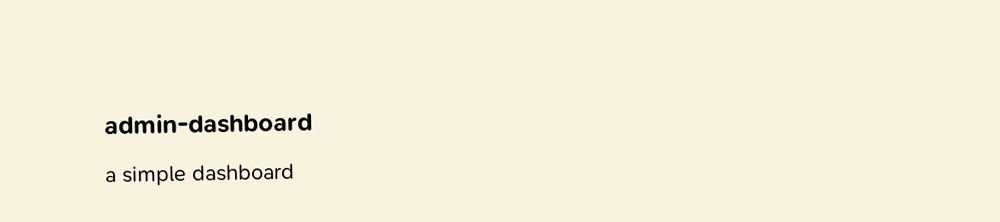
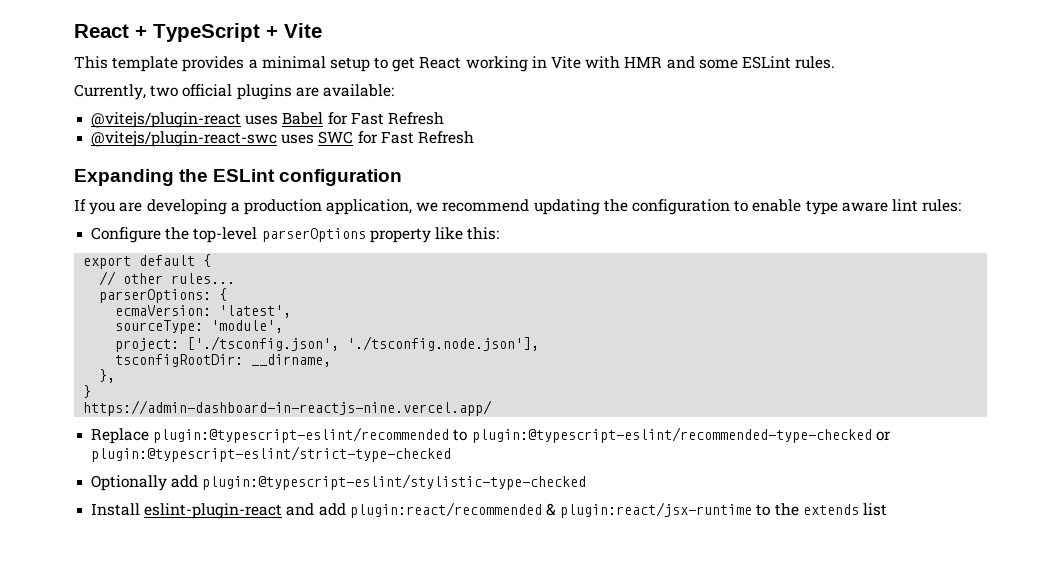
- admin-dashboard
- a simple dashboard
+ React + TypeScript + Vite
+ This template provides a minimal setup to get React working in Vite with HMR and some ESLint rules.
+ Currently, two official plugins are available:
+ @vitejs/plugin-react uses Babel for Fast Refresh
+ @vitejs/plugin-react-swc uses SWC for Fast Refresh
+ Expanding the ESLint configuration
+ If you are developing a production application, we recommend updating the configuration to enable type aware lint rules:
+ Configure the top-level parserOptions property like this:
+ export default {
+ // other rules...
+ parserOptions: {
+ ecmaVersion: 'latest',
+ sourceType: 'module',
+ project: ['./tsconfig.json', './tsconfig.node.json'],
+ tsconfigRootDir: __dirname,
+ },
+ }
+ https://admin-dashboard-in-reactjs-nine.vercel.app/
+ Replace plugin:@typescript-eslint/recommended to plugin:@typescript-eslint/recommended-type-checked or plugin:@typescript-eslint/strict-type-checked
+ Optionally add plugin:@typescript-eslint/stylistic-type-checked
+ Install eslint-plugin-react and add plugin:react/recommended & plugin:react/jsx-runtime to the extends list

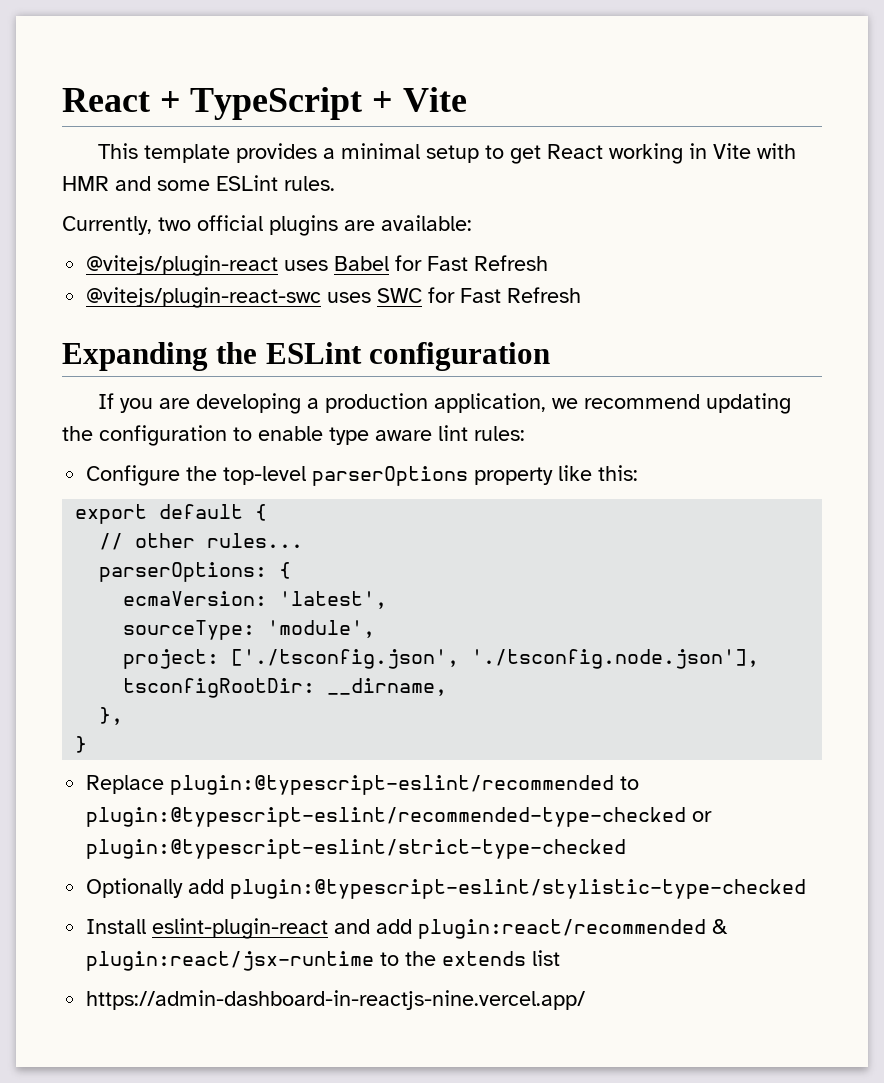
- https://admin-dashboard-in-reactjs-nine.vercel.app/
+ https://admin-dashboard-in-reactjs-nine.vercel.app/

